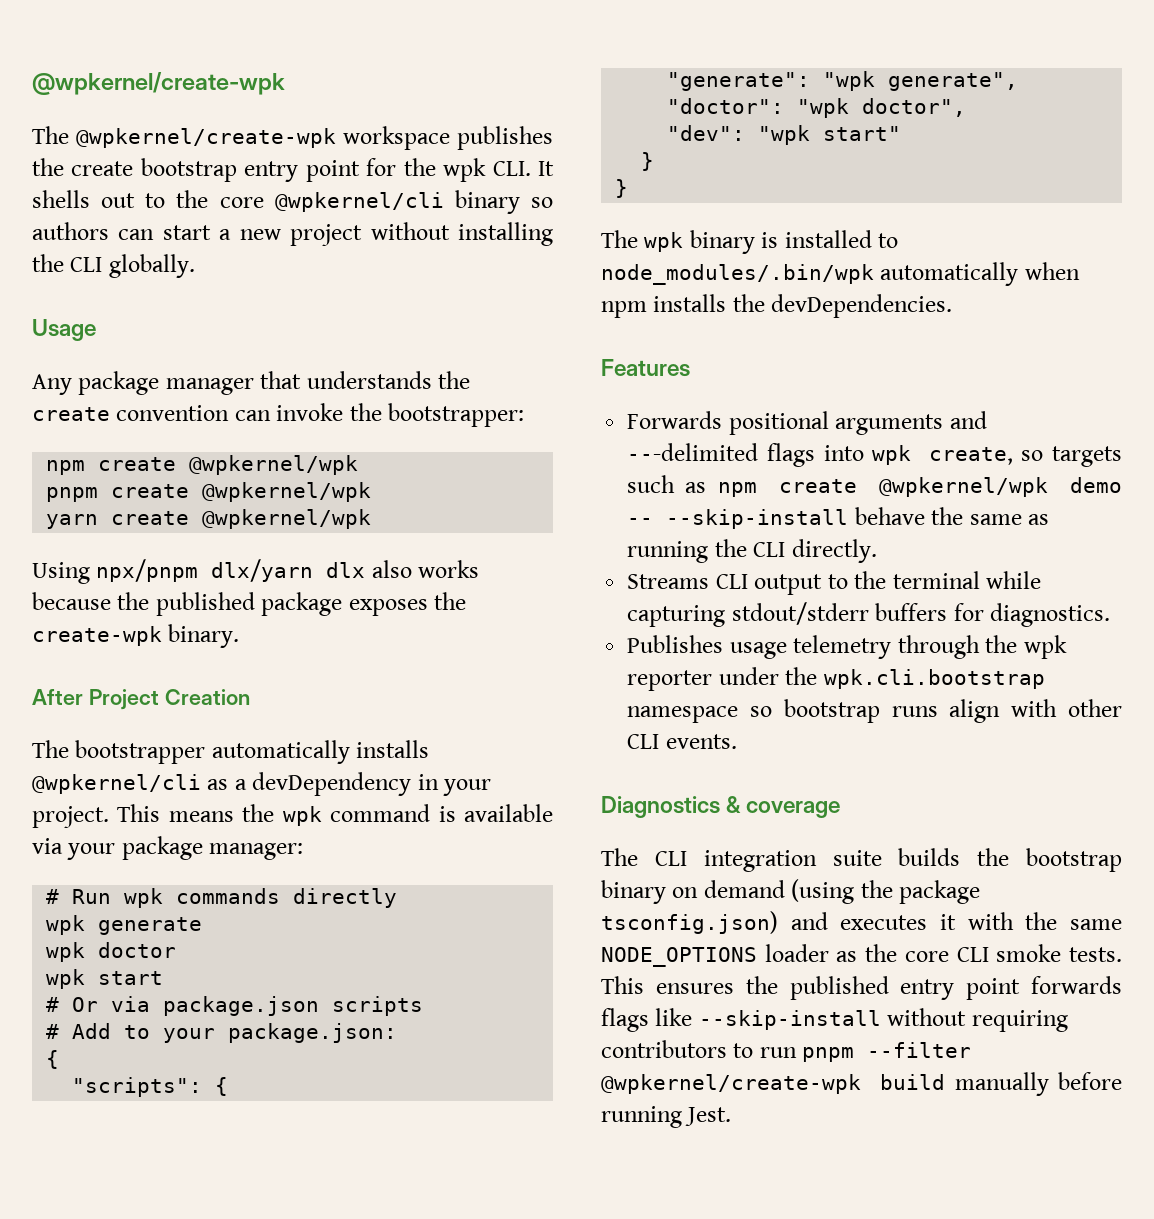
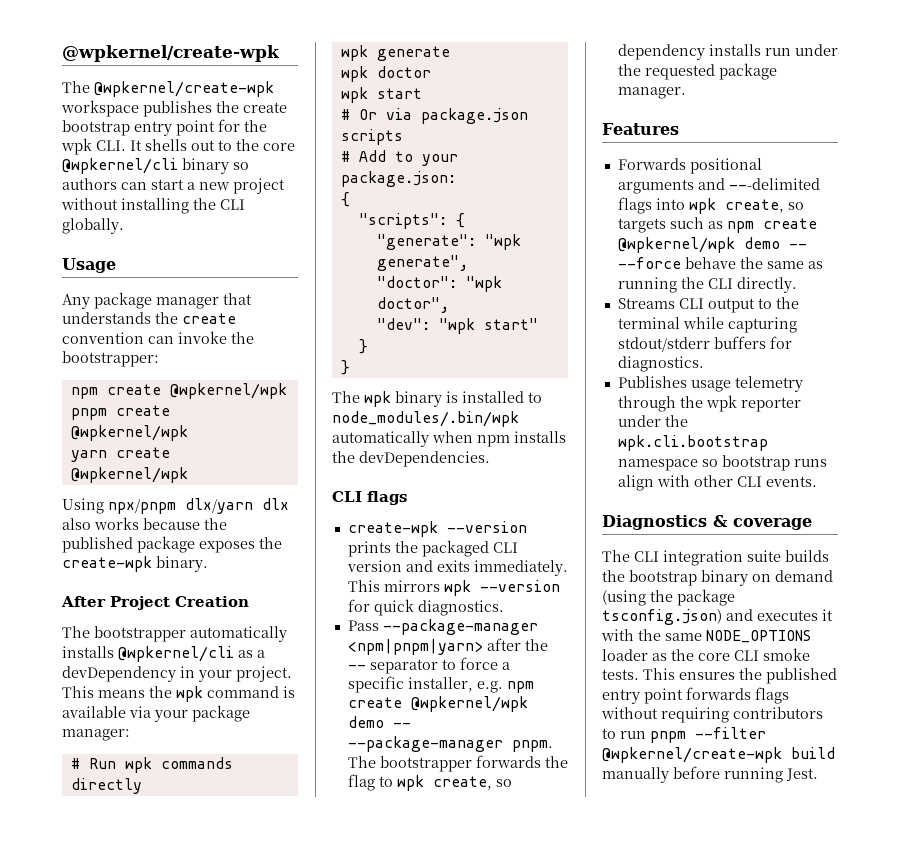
+ CLI flags
+ create-wpk --version prints the packaged CLI version and exits immediately. This mirrors wpk --version for quick diagnostics.
+ Pass --package-manager <npm|pnpm|yarn> after the -- separator to force a specific installer, e.g. npm create @wpkernel/wpk demo -- --package-manager pnpm. The bootstrapper forwards the flag to wpk create, so dependency installs run under the requested package manager.
- Forwards positional arguments and ---delimited flags into wpk create, so targets such as npm create @wpkernel/wpk demo -- --skip-install behave the same as running the CLI directly.
+ Forwards positional arguments and ---delimited flags into wpk create, so targets such as npm create @wpkernel/wpk demo -- --force behave the same as running the CLI directly.
- This ensures the published entry point forwards flags like --skip-install without requiring contributors to run pnpm --filter @wpkernel/create-wpk build manually before running Jest.
+ This ensures the published entry point forwards flags without requiring contributors to run pnpm --filter @wpkernel/create-wpk build manually before running Jest.

